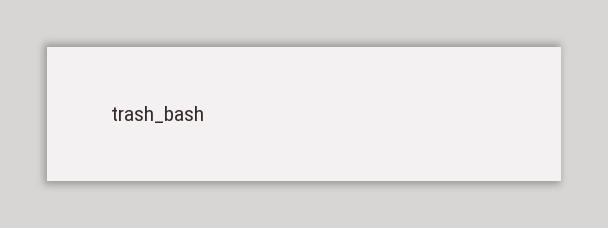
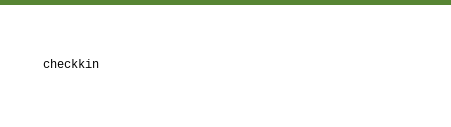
- trash_bash
+ checkkin

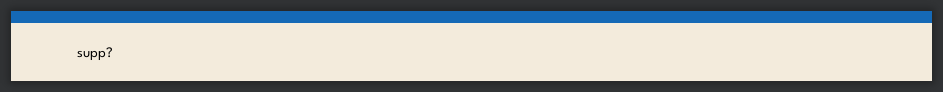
- checkkin
+ supp?

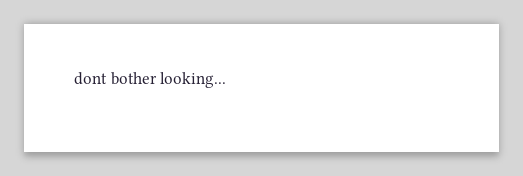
- supp?
+ dont bother looking...

